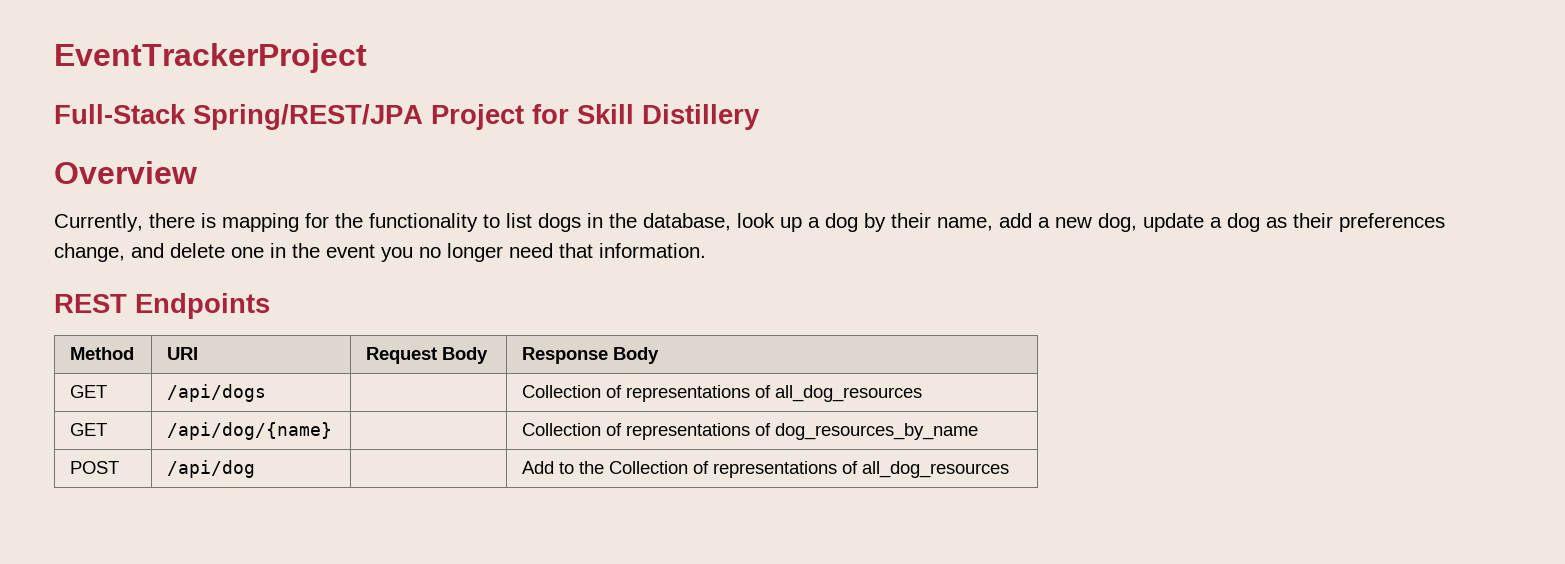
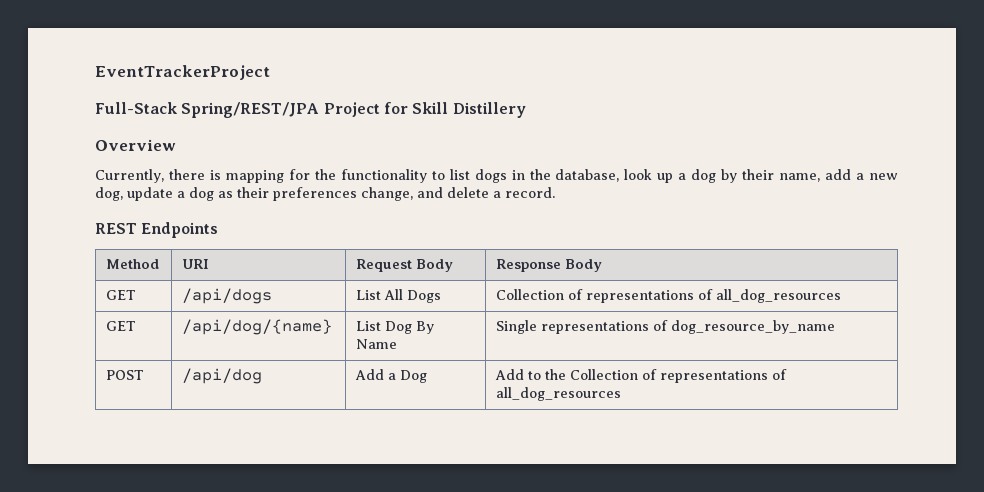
- Currently, there is mapping for the functionality to list dogs in the database, look up a dog by their name, add a new dog, update a dog as their preferences change, and delete one in the event you no longer need that information.
+ Currently, there is mapping for the functionality to list dogs in the database, look up a dog by their name, add a new dog, update a dog as their preferences change, and delete a record.
- GET | /api/dogs | | Collection of representations of all_dog_resources
+ GET | /api/dogs | List All Dogs | Collection of representations of all_dog_resources
- GET | /api/dog/{name} | | Collection of representations of dog_resources_by_name
+ GET | /api/dog/{name} | List Dog By Name | Single representations of dog_resource_by_name
- POST | /api/dog | | Add to the Collection of representations of all_dog_resources
+ POST | /api/dog | Add a Dog | Add to the Collection of representations of all_dog_resources

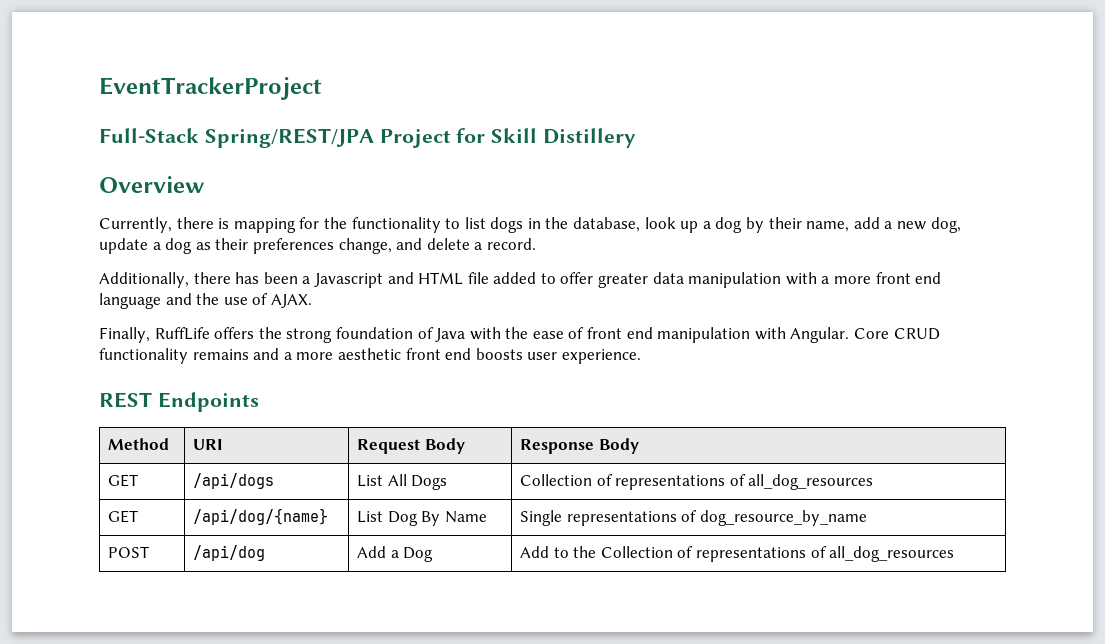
+ Additionally, there has been a Javascript and HTML file added to offer greater data manipulation with a more front end language and the use of AJAX.
+ Finally, RuffLife offers the strong foundation of Java with the ease of front end manipulation with Angular. Core CRUD functionality remains and a more aesthetic front end boosts user experience.

